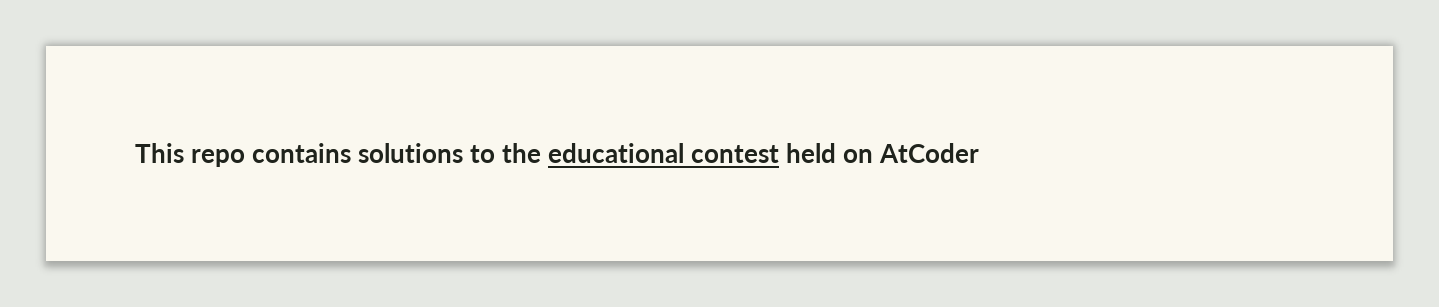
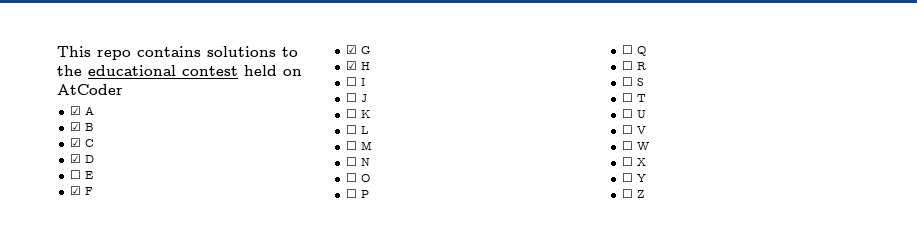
+ ☑ A
+ ☑ B
+ ☑ C
+ ☑ D
+ ☐ E
+ ☑ F
+ ☑ G
+ ☑ H
+ ☐ I
+ ☐ J
+ ☐ K
+ ☐ L
+ ☐ M
+ ☐ N
+ ☐ O
+ ☐ P
+ ☐ Q
+ ☐ R
+ ☐ S
+ ☐ T
+ ☐ U
+ ☐ V
+ ☐ W
+ ☐ X
+ ☐ Y
+ ☐ Z

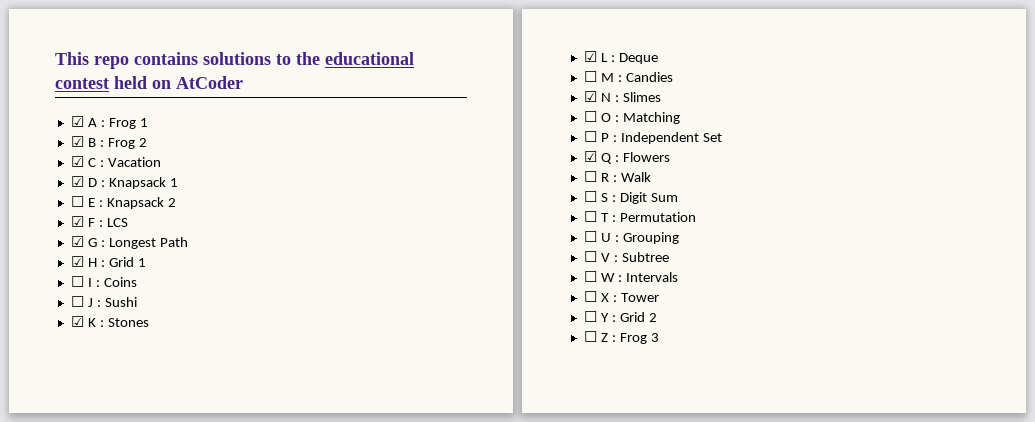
- ☑ A
+ ☑ A : Frog 1
- ☑ B
+ ☑ B : Frog 2
- ☑ C
+ ☑ C : Vacation
- ☑ D
+ ☑ D : Knapsack 1
- ☐ E
+ ☐ E : Knapsack 2
- ☑ F
+ ☑ F : LCS
- ☑ G
+ ☑ G : Longest Path
- ☑ H
+ ☑ H : Grid 1
- ☐ I
+ ☐ I : Coins
- ☐ J
- ☐ K
- ☐ L
+ ☐ J : Sushi
+ ☑ K : Stones
+ ☑ L : Deque
- ☐ M
- ☐ N
+ ☐ M : Candies
+ ☑ N : Slimes
- ☐ O
+ ☐ O : Matching
- ☐ P
- ☐ Q
+ ☐ P : Independent Set
+ ☑ Q : Flowers
- ☐ R
+ ☐ R : Walk
- ☐ S
+ ☐ S : Digit Sum
- ☐ T
+ ☐ T : Permutation
- ☐ U
+ ☐ U : Grouping
- ☐ V
+ ☐ V : Subtree
- ☐ W
+ ☐ W : Intervals
- ☐ X
+ ☐ X : Tower
- ☐ Y
+ ☐ Y : Grid 2
- ☐ Z
+ ☐ Z : Frog 3

